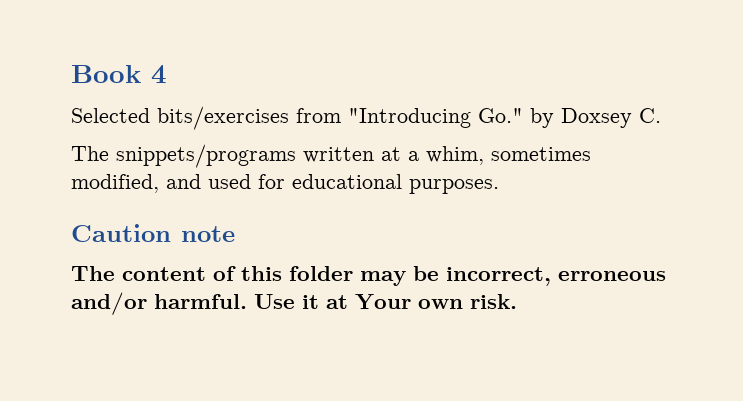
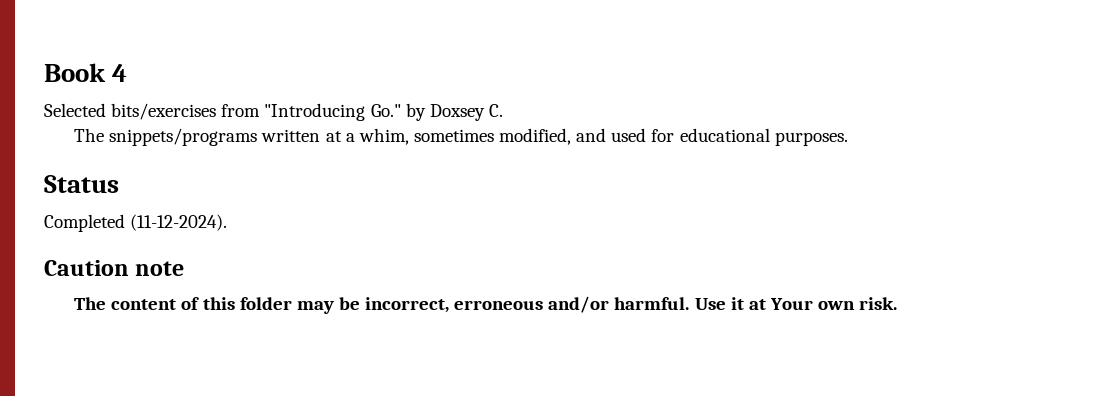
+ Status
+ Completed (11-12-2024).

